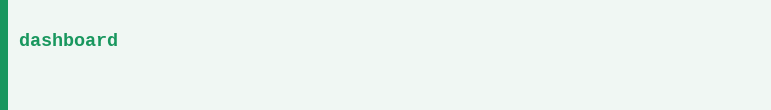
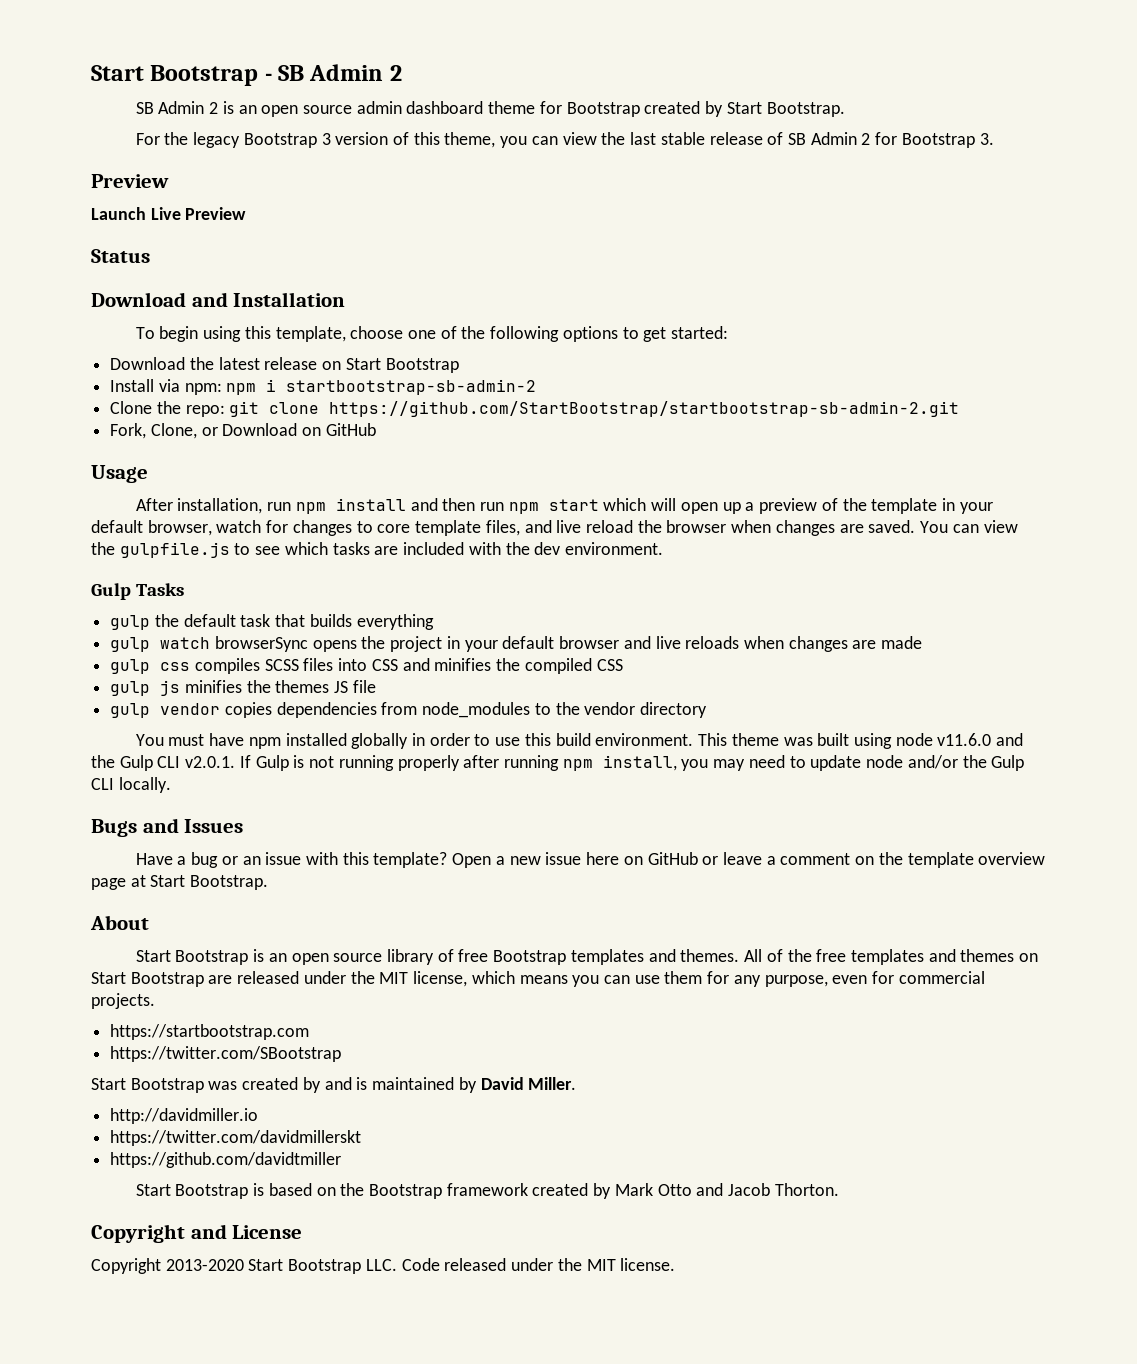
- dashboard
+ Start Bootstrap - SB Admin 2
+ SB Admin 2 is an open source admin dashboard theme for Bootstrap created by Start Bootstrap.
+ For the legacy Bootstrap 3 version of this theme, you can view the last stable release of SB Admin 2 for Bootstrap 3.
+ Preview
+ Launch Live Preview
+ Status
+ Download and Installation
+ To begin using this template, choose one of the following options to get started:
+ Download the latest release on Start Bootstrap
+ Install via npm: npm i startbootstrap-sb-admin-2
+ Clone the repo: git clone https://github.com/StartBootstrap/startbootstrap-sb-admin-2.git
+ Fork, Clone, or Download on GitHub
+ Usage
+ After installation, run npm install and then run npm start which will open up a preview of the template in your default browser, watch for changes to core template files, and live reload the browser when changes are saved. You can view the gulpfile.js to see which tasks are included with the dev environment.
+ Gulp Tasks
+ gulp the default task that builds everything
+ gulp watch browserSync opens the project in your default browser and live reloads when changes are made
+ gulp css compiles SCSS files into CSS and minifies the compiled CSS
+ gulp js minifies the themes JS file
+ gulp vendor copies dependencies from node_modules to the vendor directory
+ You must have npm installed globally in order to use this build environment. This theme was built using node v11.6.0 and the Gulp CLI v2.0.1. If Gulp is not running properly after running npm install, you may need to update node and/or the Gulp CLI locally.
+ Bugs and Issues
+ Have a bug or an issue with this template? Open a new issue here on GitHub or leave a comment on the template overview page at Start Bootstrap.
+ About
+ Start Bootstrap is an open source library of free Bootstrap templates and themes. All of the free templates and themes on Start Bootstrap are released under the MIT license, which means you can use them for any purpose, even for commercial projects.
+ https://startbootstrap.com
+ https://twitter.com/SBootstrap
+ Start Bootstrap was created by and is maintained by David Miller.
+ http://davidmiller.io
+ https://twitter.com/davidmillerskt
+ https://github.com/davidtmiller
+ Start Bootstrap is based on the Bootstrap framework created by Mark Otto and Jacob Thorton.
+ Copyright and License
+ Copyright 2013-2020 Start Bootstrap LLC. Code released under the MIT license.

